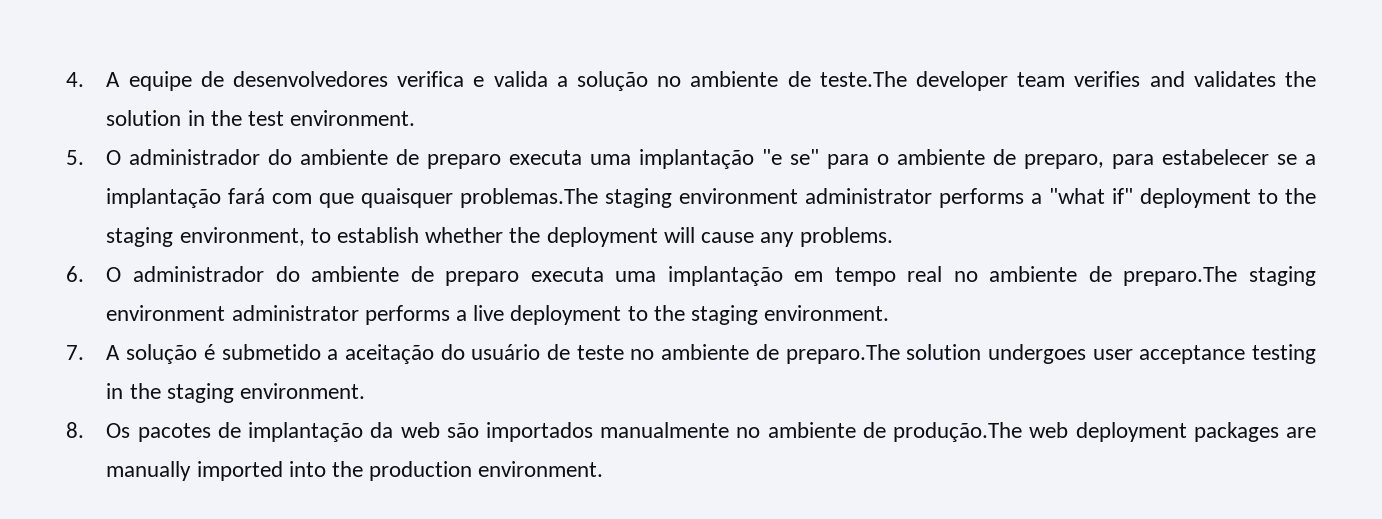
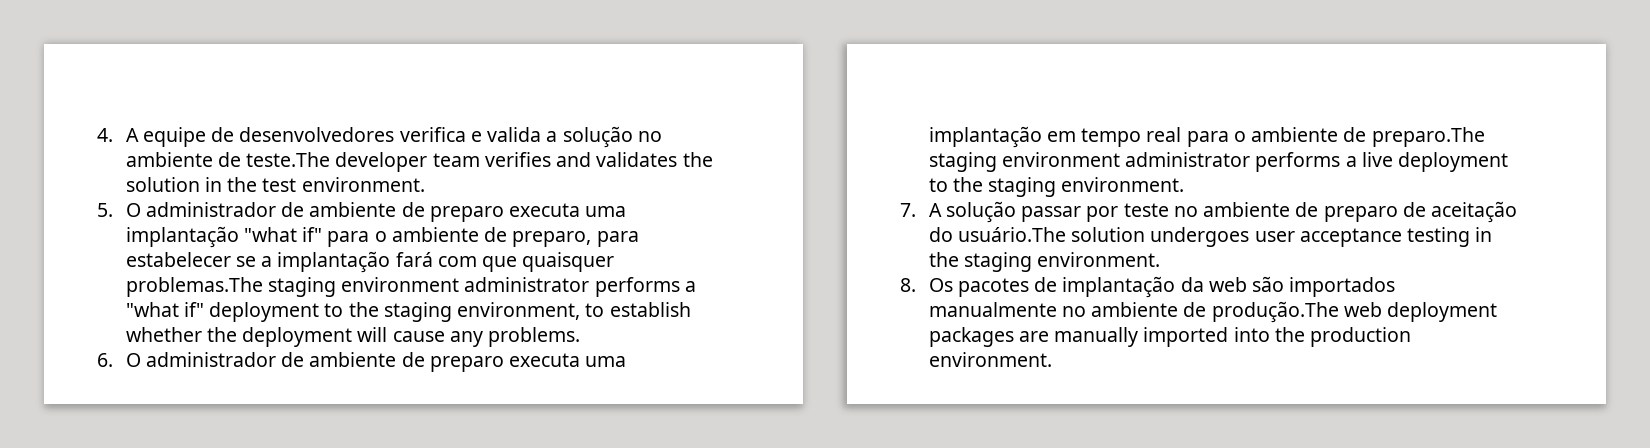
- 5. O administrador do ambiente de preparo executa uma implantação "e se" para o ambiente de preparo, para estabelecer se a implantação fará com que quaisquer problemas.The staging environment administrator performs a "what if" deployment to the staging environment, to establish whether the deployment will cause any problems.
+ 5. O administrador de ambiente de preparo executa uma implantação "what if" para o ambiente de preparo, para estabelecer se a implantação fará com que quaisquer problemas.The staging environment administrator performs a "what if" deployment to the staging environment, to establish whether the deployment will cause any problems.
- 6. O administrador do ambiente de preparo executa uma implantação em tempo real no ambiente de preparo.The staging environment administrator performs a live deployment to the staging environment.
+ 6. O administrador de ambiente de preparo executa uma implantação em tempo real para o ambiente de preparo.The staging environment administrator performs a live deployment to the staging environment.
- 7. A solução é submetido a aceitação do usuário de teste no ambiente de preparo.The solution undergoes user acceptance testing in the staging environment.
+ 7. A solução passar por teste no ambiente de preparo de aceitação do usuário.The solution undergoes user acceptance testing in the staging environment.

